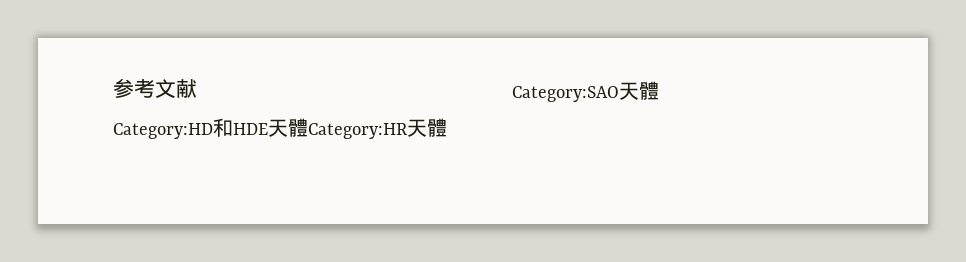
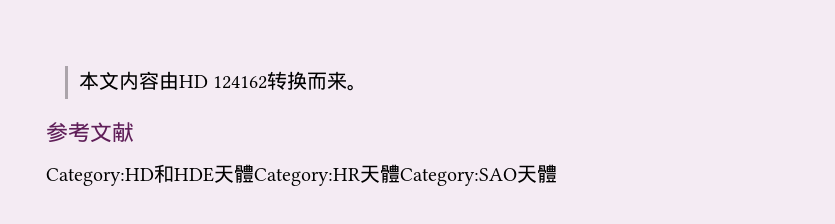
+ 本文内容由HD 124162转换而来。

